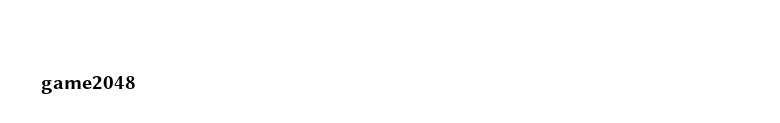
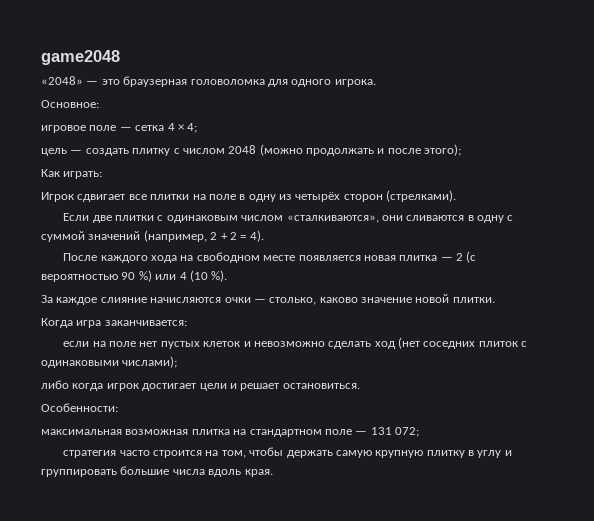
+ «2048» — это браузерная головоломка для одного игрока.
+ Основное:
+ игровое поле — сетка 4 × 4;
+ цель — создать плитку с числом 2048 (можно продолжать и после этого);
+ Как играть:
+ Игрок сдвигает все плитки на поле в одну из четырёх сторон (стрелками).
+ Если две плитки с одинаковым числом «сталкиваются», они сливаются в одну с суммой значений (например, 2 + 2 = 4).
+ После каждого хода на свободном месте появляется новая плитка — 2 (с вероятностью 90 %) или 4 (10 %).
+ За каждое слияние начисляются очки — столько, каково значение новой плитки.
+ Когда игра заканчивается:
+ если на поле нет пустых клеток и невозможно сделать ход (нет соседних плиток с одинаковыми числами);
+ либо когда игрок достигает цели и решает остановиться.
+ Особенности:
+ максимальная возможная плитка на стандартном поле — 131 072;
+ стратегия часто строится на том, чтобы держать самую крупную плитку в углу и группировать большие числа вдоль края.

